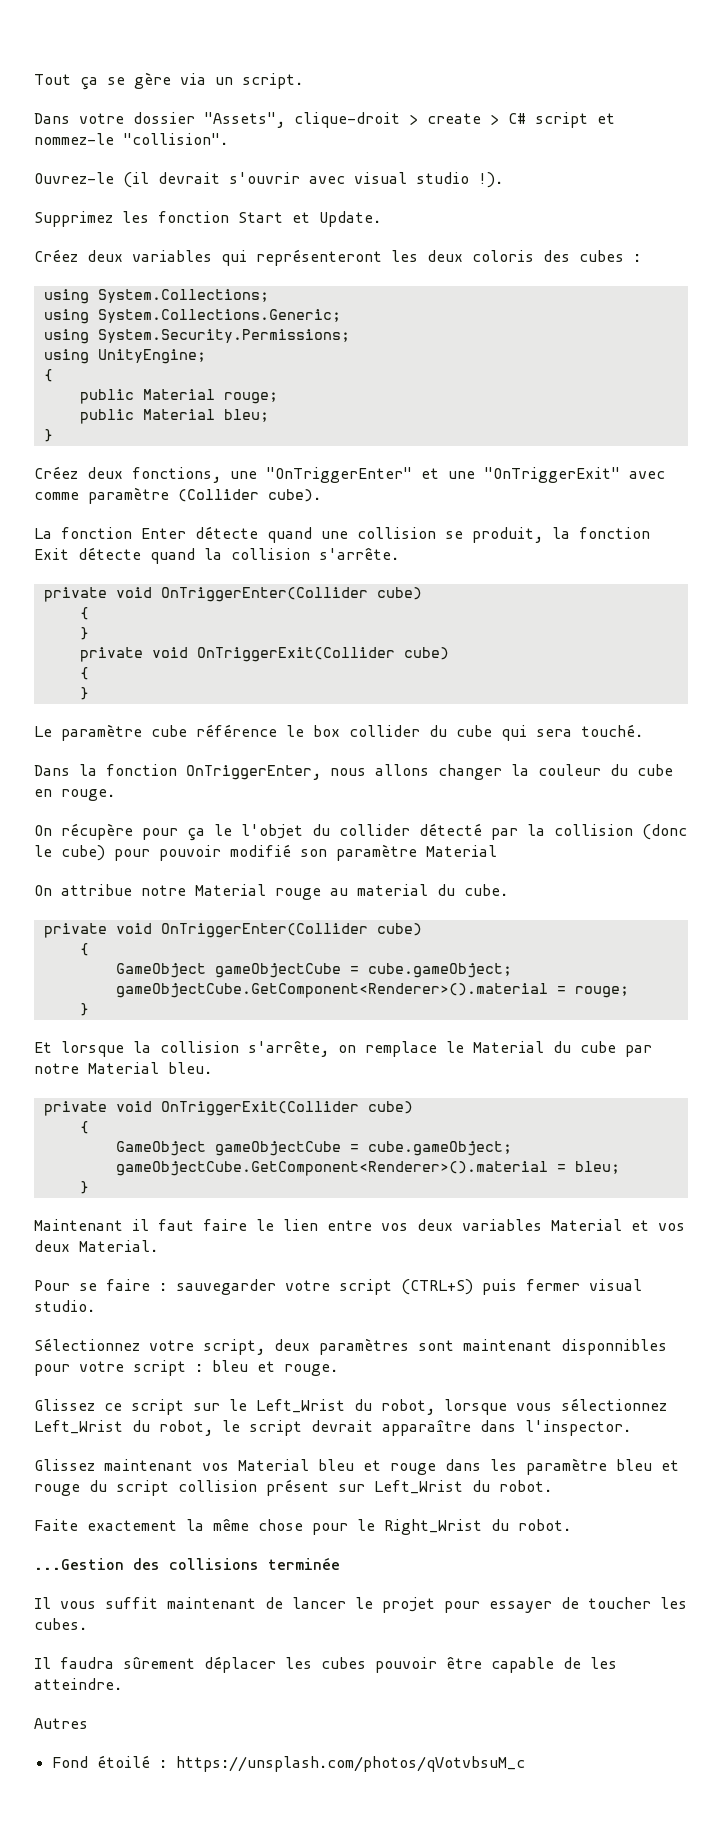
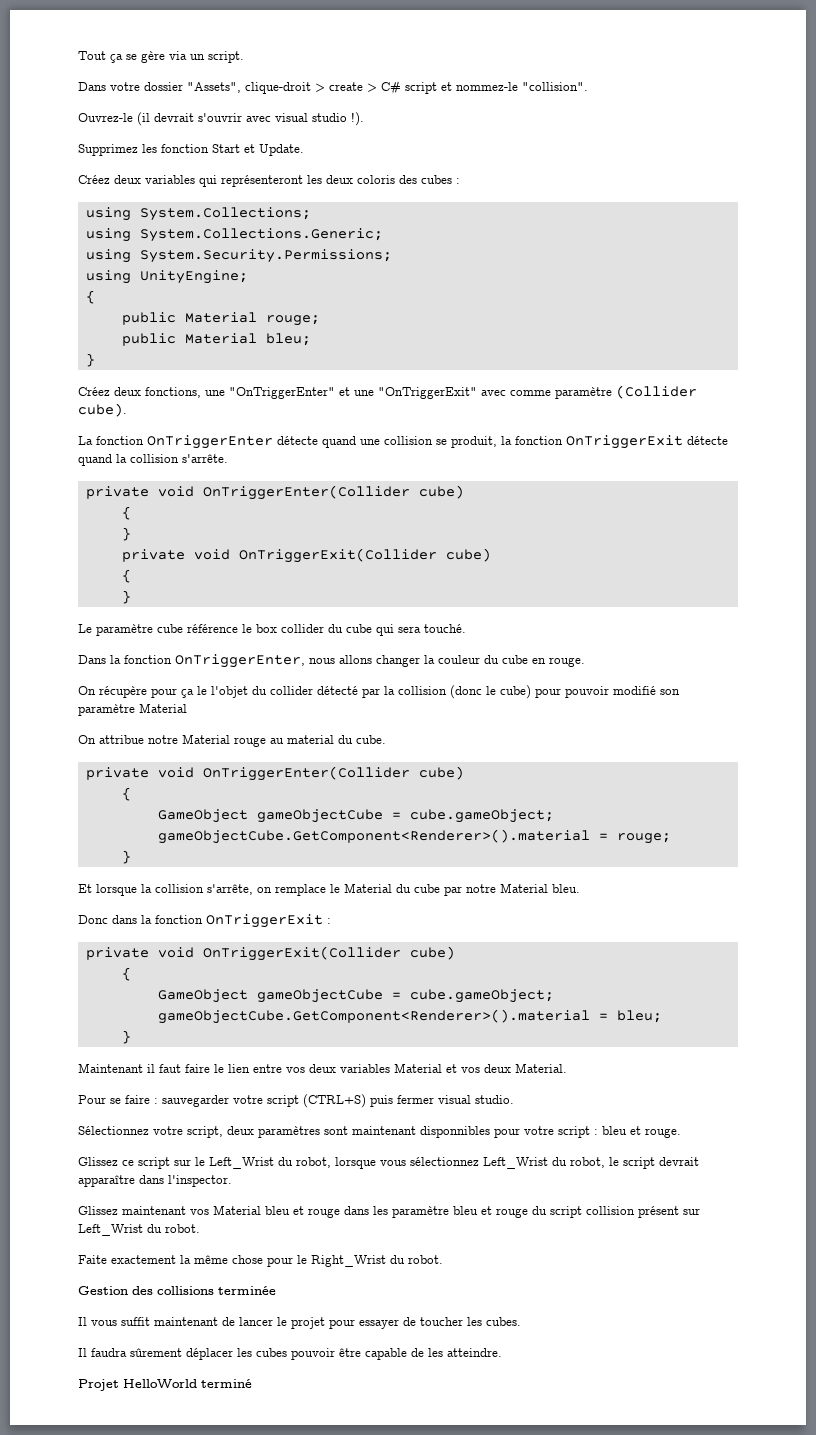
- La fonction Enter détecte quand une collision se produit, la fonction Exit détecte quand la collision s'arrête.
+ La fonction OnTriggerEnter détecte quand une collision se produit, la fonction OnTriggerExit détecte quand la collision s'arrête.
+ Donc dans la fonction OnTriggerExit :
- ...Gestion des collisions terminée
+ Gestion des collisions terminée
- Autres
- Fond étoilé : https://unsplash.com/photos/qVotvbsuM_c
+ Projet HelloWorld terminé

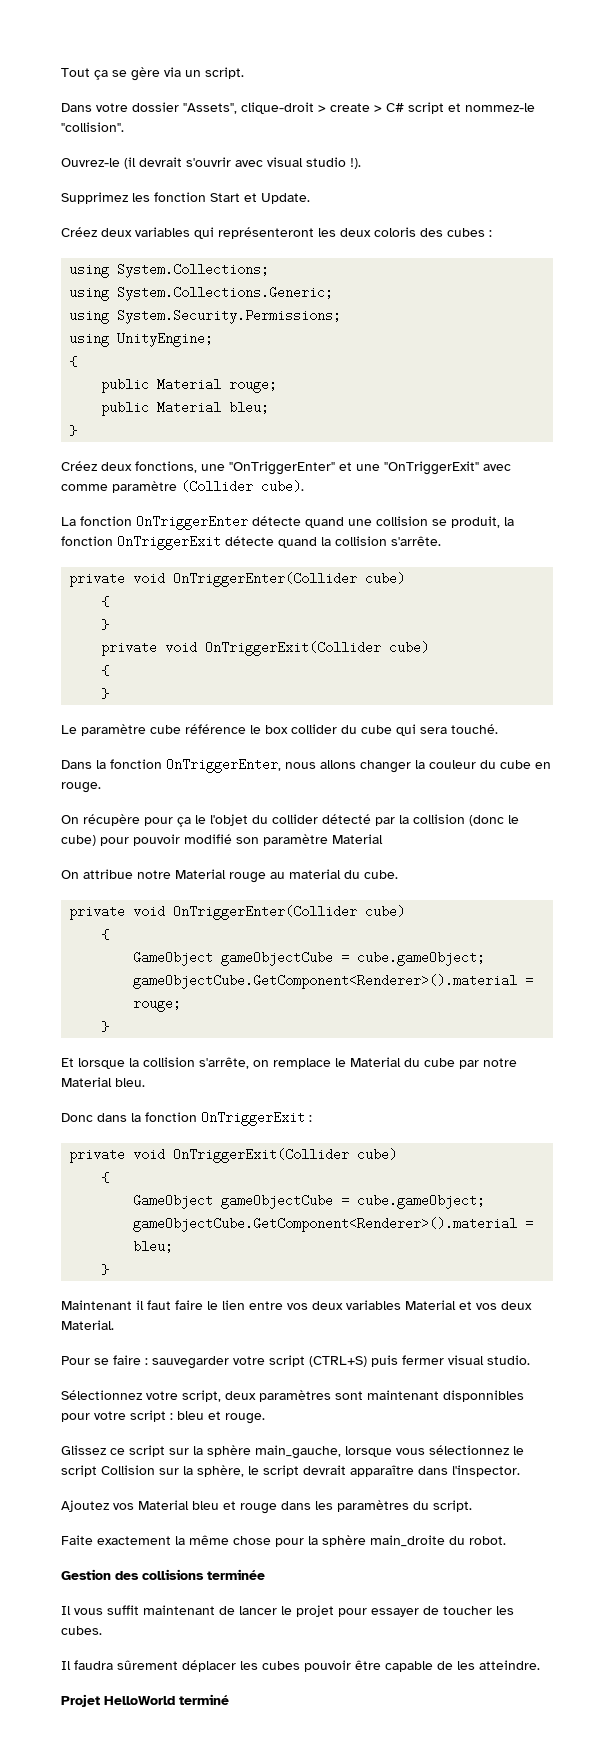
- Glissez ce script sur le Left_Wrist du robot, lorsque vous sélectionnez Left_Wrist du robot, le script devrait apparaître dans l'inspector.
+ Glissez ce script sur la sphère main_gauche, lorsque vous sélectionnez le script Collision sur la sphère, le script devrait apparaître dans l'inspector.
- Glissez maintenant vos Material bleu et rouge dans les paramètre bleu et rouge du script collision présent sur Left_Wrist du robot.
+ Ajoutez vos Material bleu et rouge dans les paramètres du script.
- Faite exactement la même chose pour le Right_Wrist du robot.
+ Faite exactement la même chose pour la sphère main_droite du robot.

